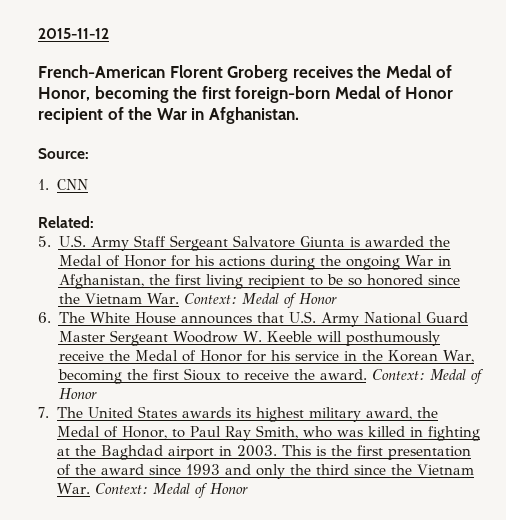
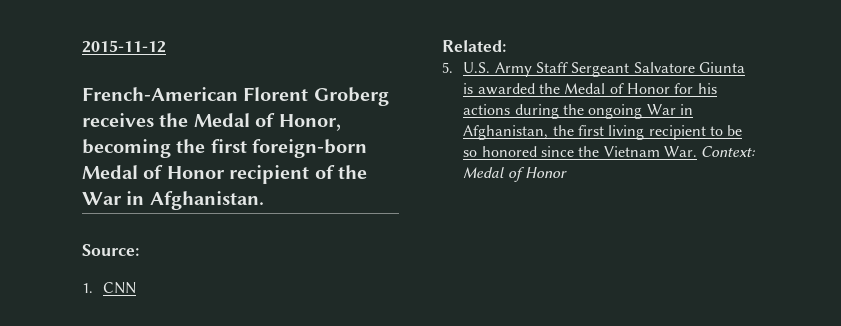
- 6. The White House announces that U.S. Army National Guard Master Sergeant Woodrow W. Keeble will posthumously receive the Medal of Honor for his service in the Korean War, becoming the first Sioux to receive the award. Context: Medal of Honor
- 7. The United States awards its highest military award, the Medal of Honor, to Paul Ray Smith, who was killed in fighting at the Baghdad airport in 2003. This is the first presentation of the award since 1993 and only the third since the Vietnam War. Context: Medal of Honor

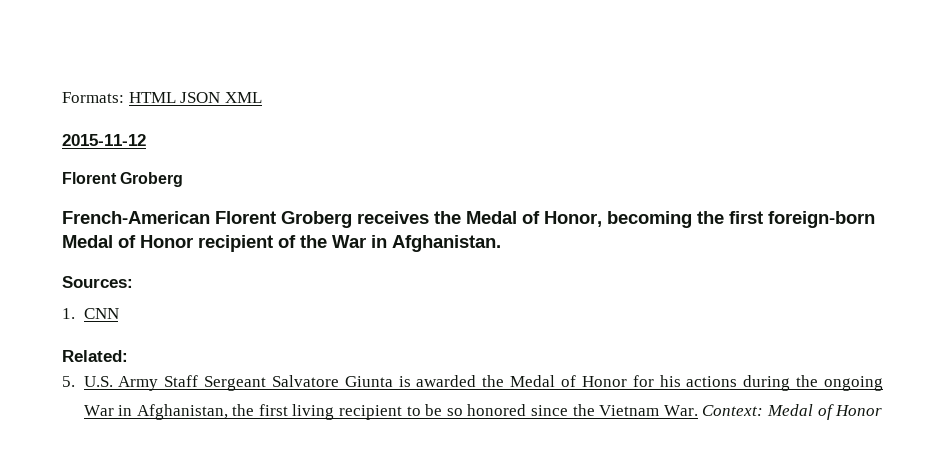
+ Formats: HTML JSON XML
  2015-11-12
+ Florent Groberg
- Source:
+ Sources:

